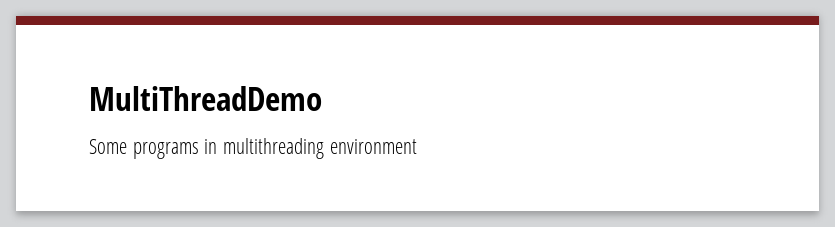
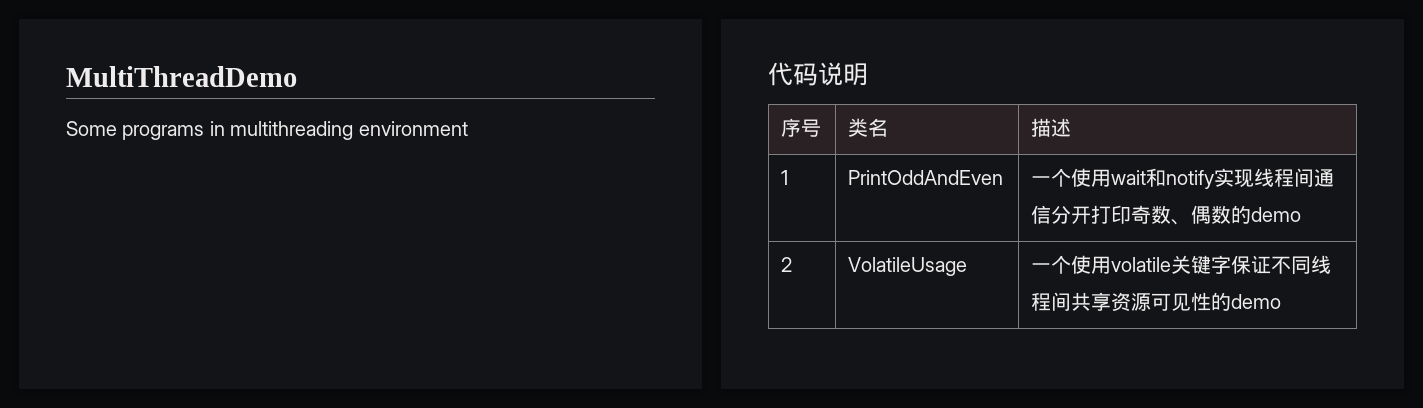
+ 代码说明
+ 序号 | 类名 | 描述
+ 1 | PrintOddAndEven | 一个使用wait和notify实现线程间通信分开打印奇数、偶数的demo
+ 2 | VolatileUsage | 一个使用volatile关键字保证不同线程间共享资源可见性的demo

